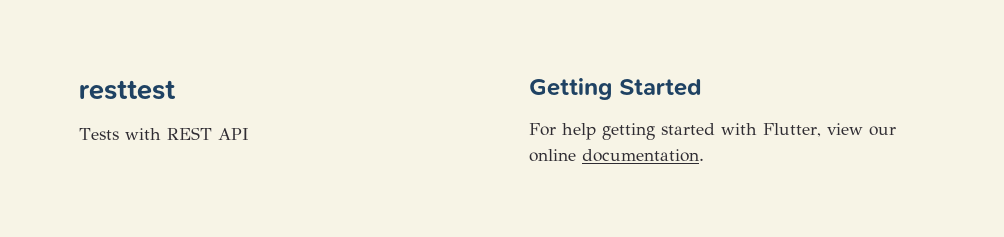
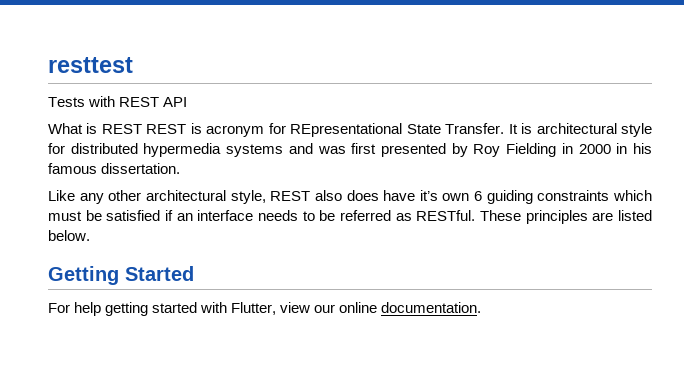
+ What is REST REST is acronym for REpresentational State Transfer. It is architectural style for distributed hypermedia systems and was first presented by Roy Fielding in 2000 in his famous dissertation.
+ Like any other architectural style, REST also does have it’s own 6 guiding constraints which must be satisfied if an interface needs to be referred as RESTful. These principles are listed below.

